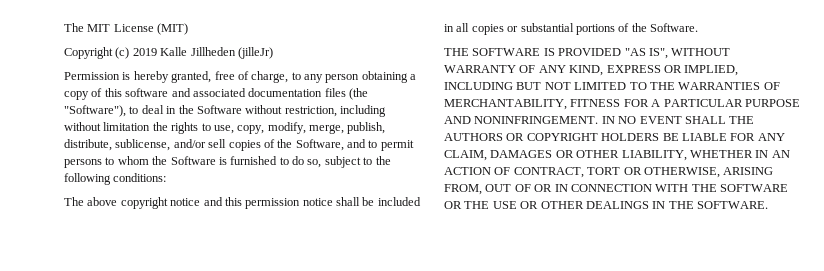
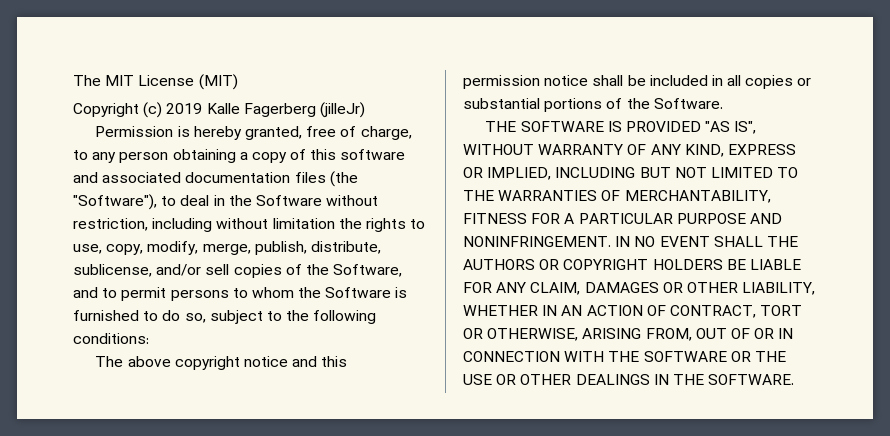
- Copyright (c) 2019 Kalle Jillheden (jilleJr)
+ Copyright (c) 2019 Kalle Fagerberg (jilleJr)

